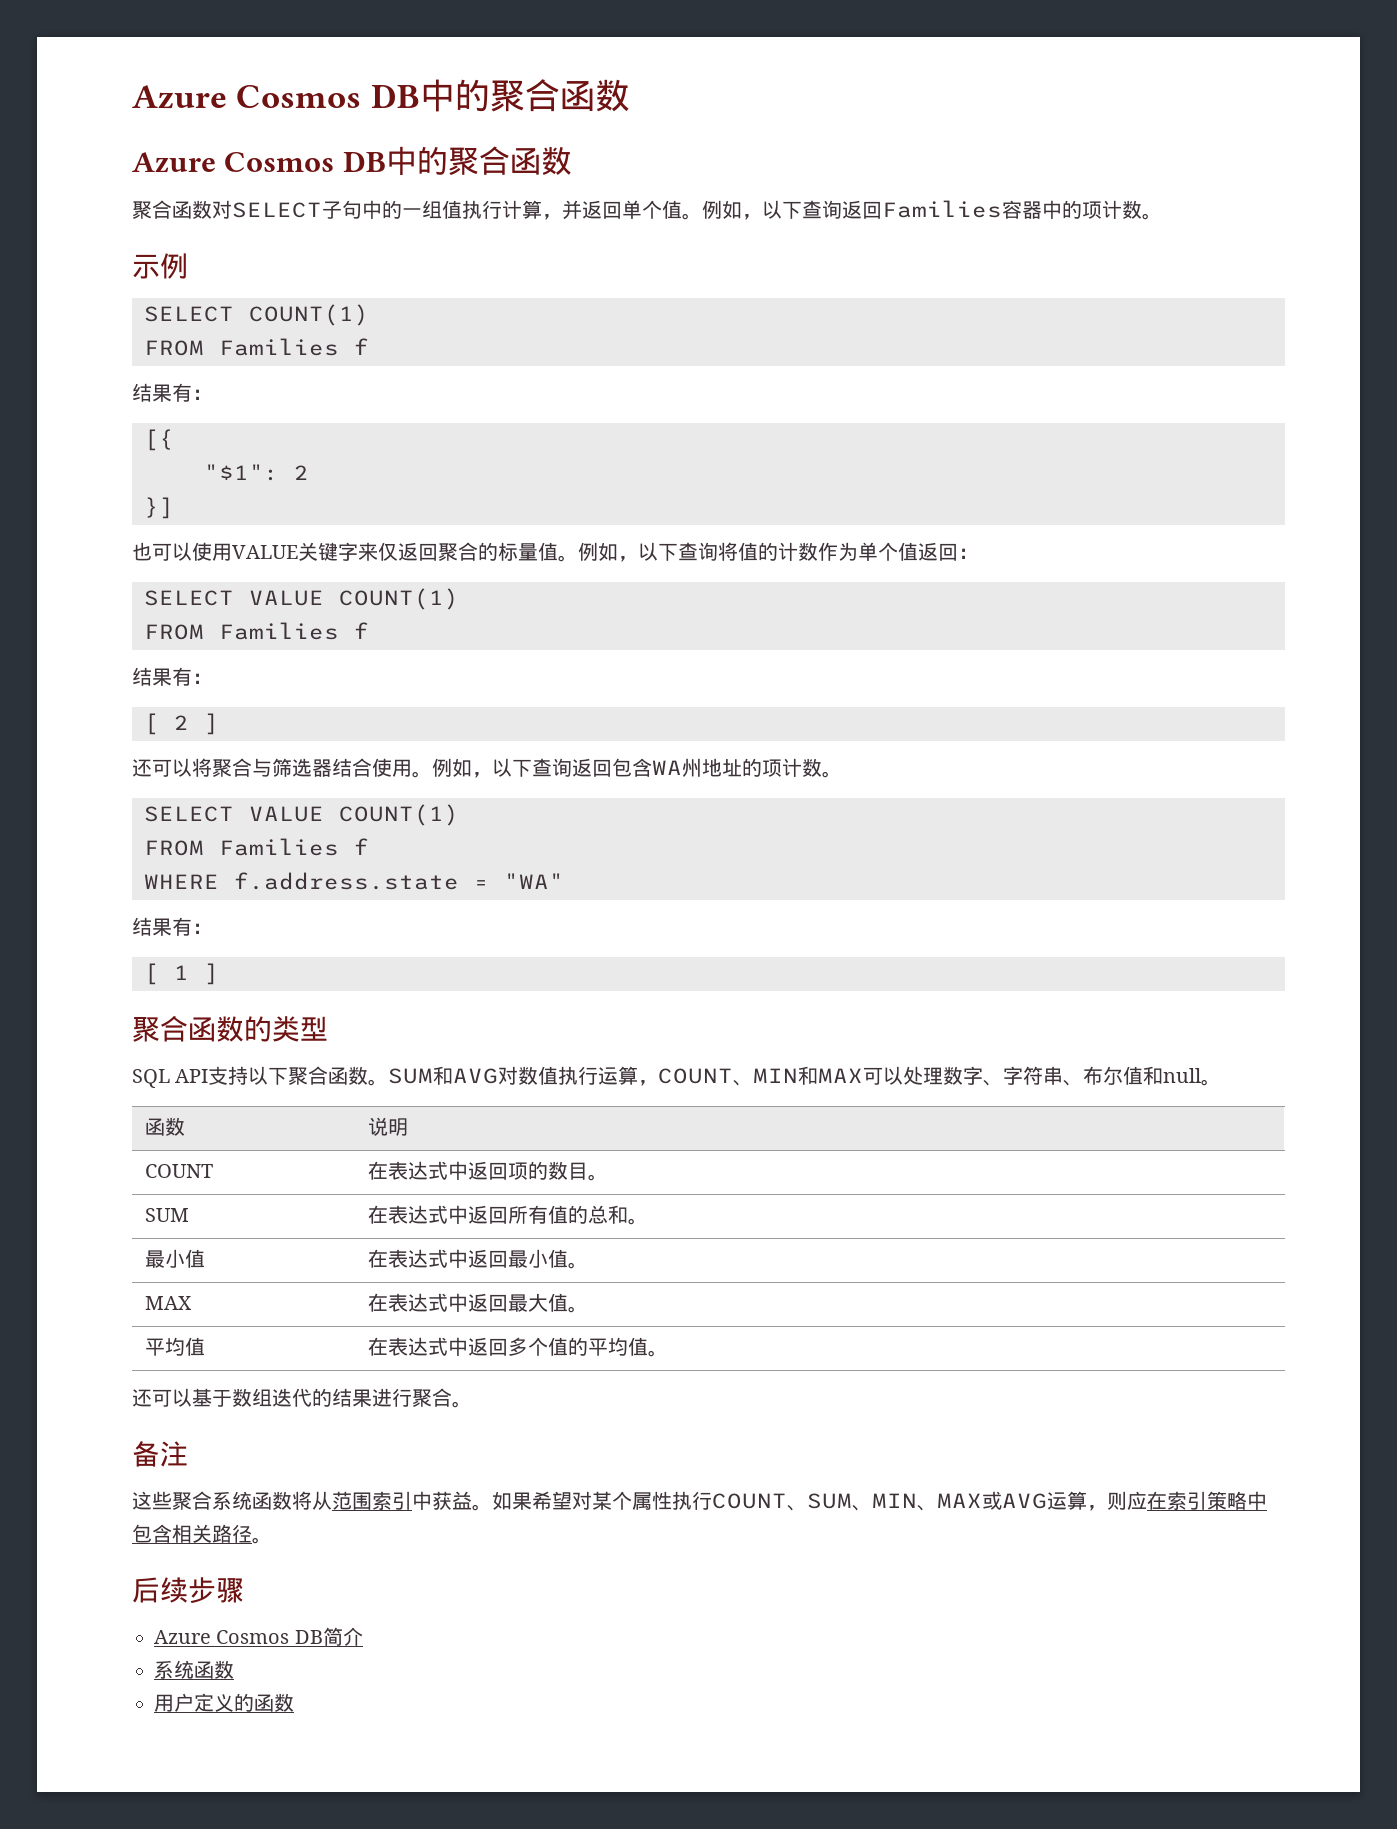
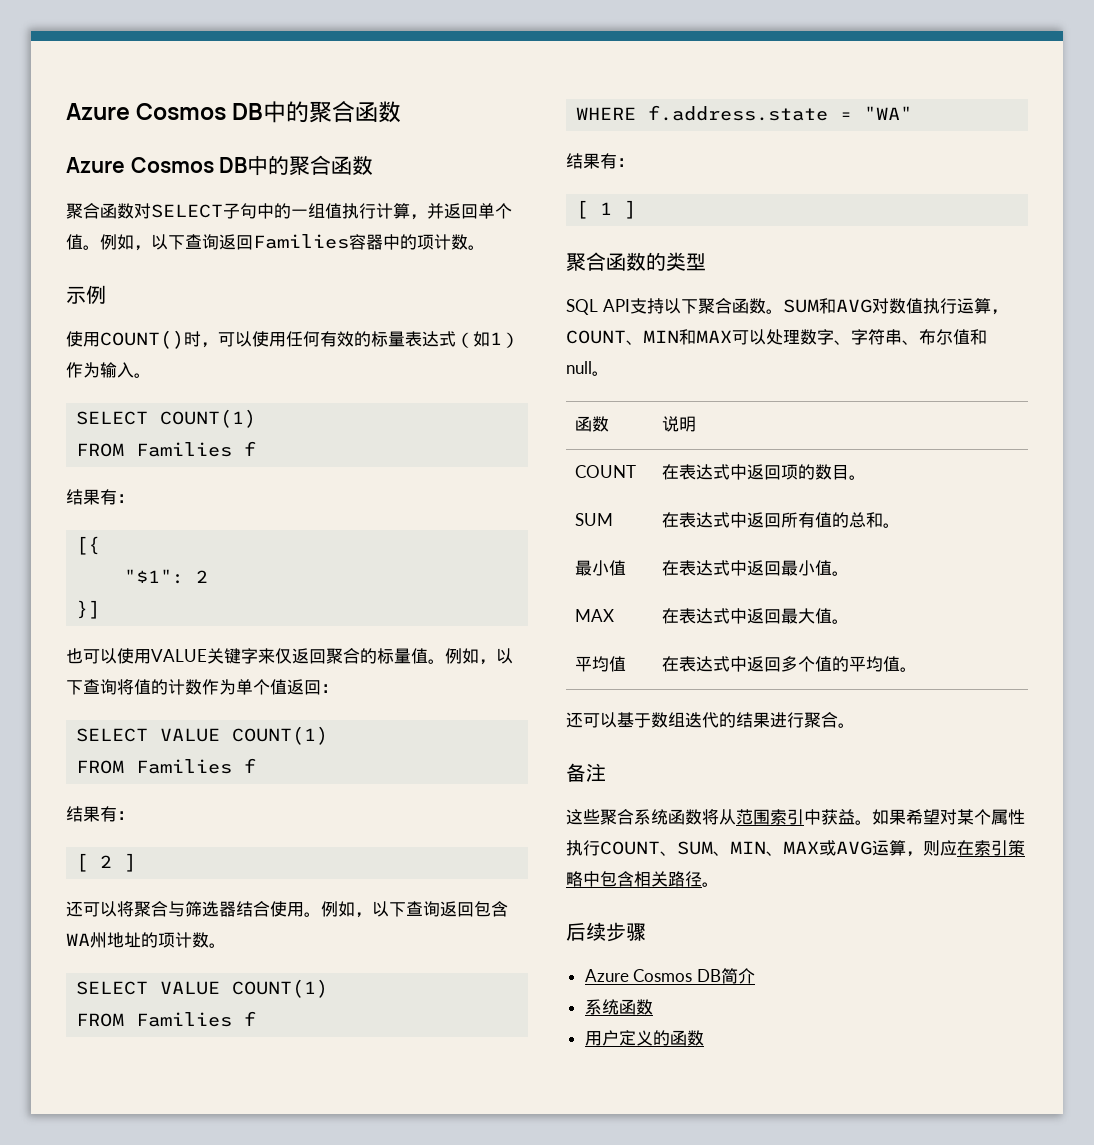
+ 使用COUNT()时，可以使用任何有效的标量表达式（如1）作为输入。

